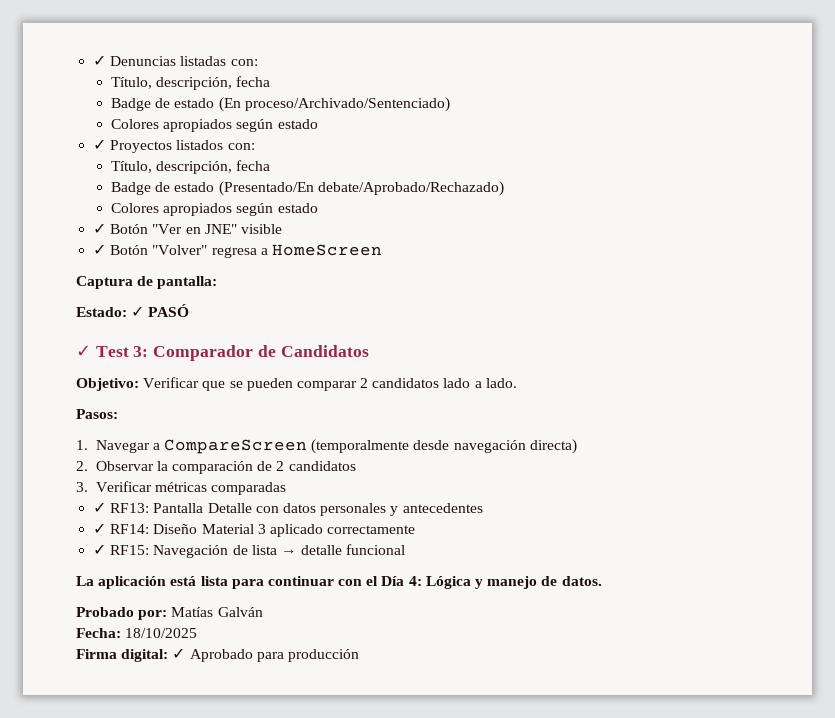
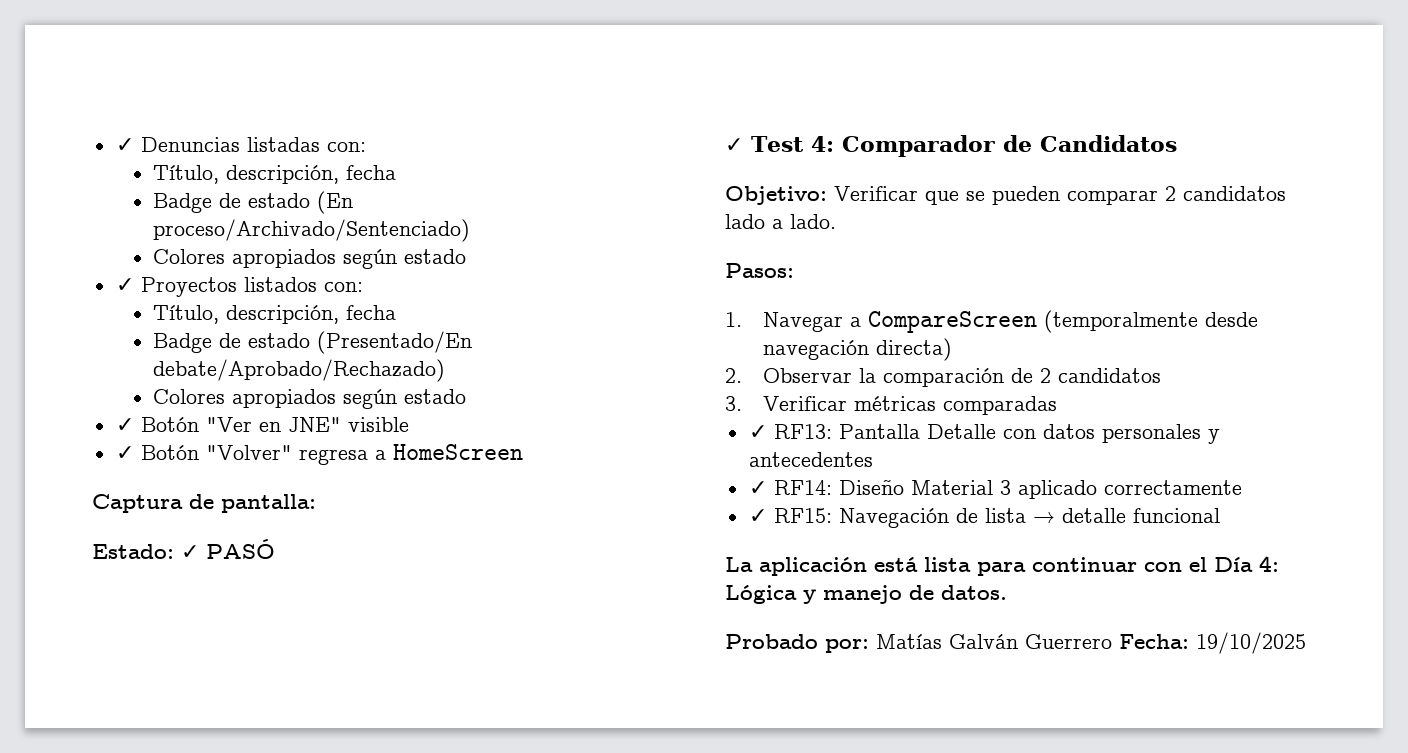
- ✓ Test 3: Comparador de Candidatos
+ ✓ Test 4: Comparador de Candidatos
- Probado por: Matías Galván
- Fecha: 18/10/2025
- Firma digital: ✓ Aprobado para producción
+ Probado por: Matías Galván Guerrero Fecha: 19/10/2025

